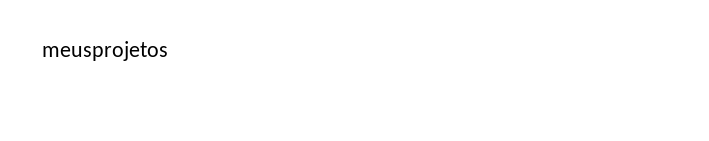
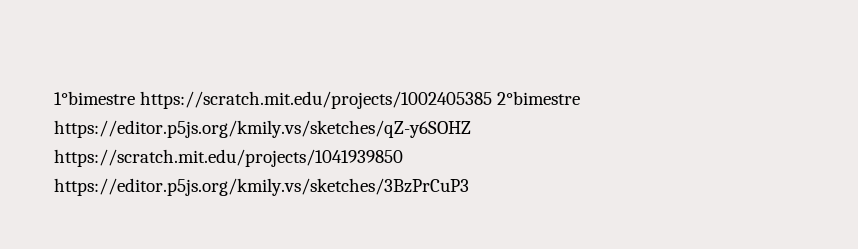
- meusprojetos
+ 1°bimestre https://scratch.mit.edu/projects/1002405385 2°bimestre https://editor.p5js.org/kmily.vs/sketches/qZ-y6SOHZ https://scratch.mit.edu/projects/1041939850 https://editor.p5js.org/kmily.vs/sketches/3BzPrCuP3

